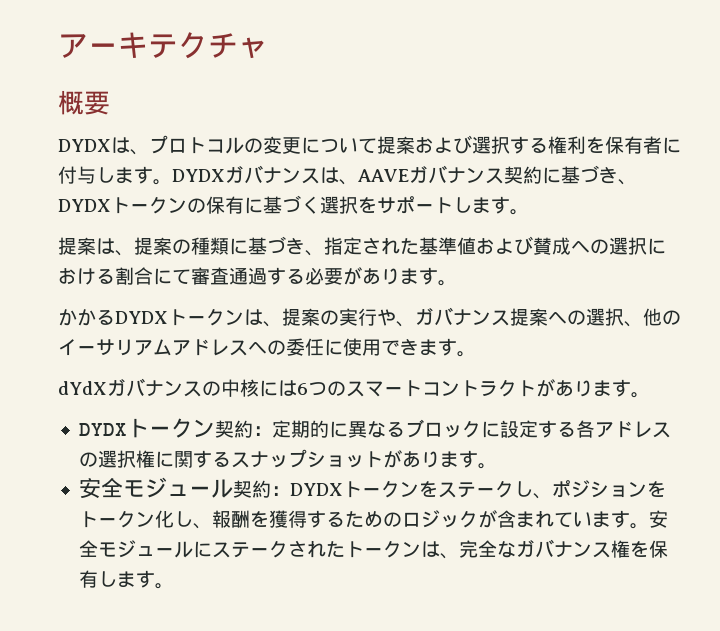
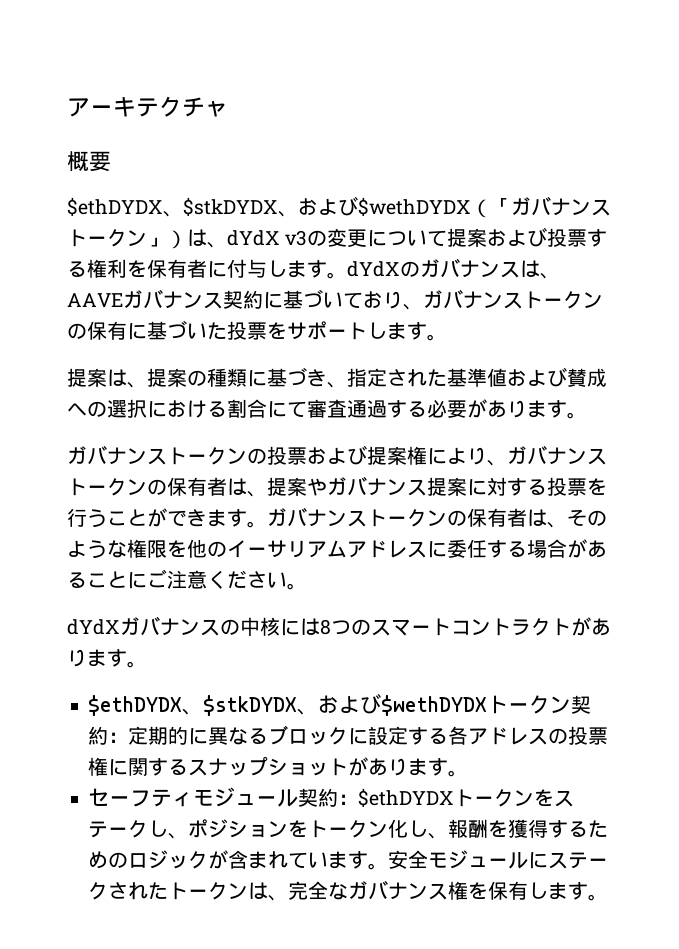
- DYDXは、プロトコルの変更について提案および選択する権利を保有者に付与します。DYDXガバナンスは、AAVEガバナンス契約に基づき、DYDXトークンの保有に基づく選択をサポートします。
+ $ethDYDX、$stkDYDX、および$wethDYDX（「ガバナンストークン」）は、dYdX v3の変更について提案および投票する権利を保有者に付与します。dYdXのガバナンスは、AAVEガバナンス契約に基づいており、ガバナンストークンの保有に基づいた投票をサポートします。
- かかるDYDXトークンは、提案の実行や、ガバナンス提案への選択、他のイーサリアムアドレスへの委任に使用できます。
+ ガバナンストークンの投票および提案権により、ガバナンストークンの保有者は、提案やガバナンス提案に対する投票を行うことができます。ガバナンストークンの保有者は、そのような権限を他のイーサリアムアドレスに委任する場合があることにご注意ください。
- dYdXガバナンスの中核には6つのスマートコントラクトがあります。
+ dYdXガバナンスの中核には8つのスマートコントラクトがあります。
- DYDXトークン契約：定期的に異なるブロックに設定する各アドレスの選択権に関するスナップショットがあります。
+ $ethDYDX、$stkDYDX、および$wethDYDXトークン契約：定期的に異なるブロックに設定する各アドレスの投票権に関するスナップショットがあります。
- 安全モジュール契約：DYDXトークンをステークし、ポジションをトークン化し、報酬を獲得するためのロジックが含まれています。
+ セーフティモジュール契約：$ethDYDXトークンをステークし、ポジションをトークン化し、報酬を獲得するためのロジックが含まれています。

